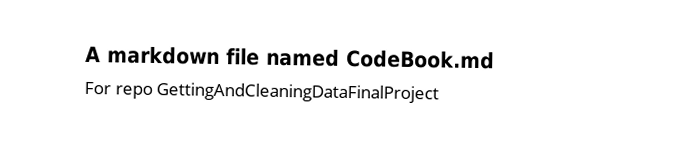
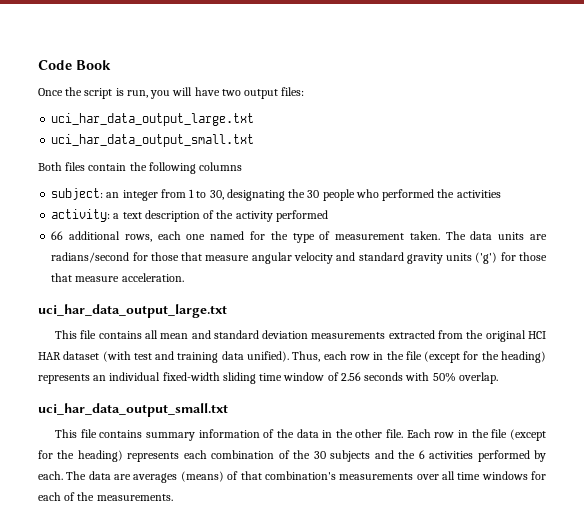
- A markdown file named CodeBook.md
- For repo GettingAndCleaningDataFinalProject
+ Code Book
+ Once the script is run, you will have two output files:
+ uci_har_data_output_large.txt
+ uci_har_data_output_small.txt
+ Both files contain the following columns
+ subject: an integer from 1 to 30, designating the 30 people who performed the activities
+ activity: a text description of the activity performed
+ 66 additional rows, each one named for the type of measurement taken. The data units are radians/second for those that measure angular velocity and standard gravity units ('g') for those that measure acceleration.
+ uci_har_data_output_large.txt
+ This file contains all mean and standard deviation measurements extracted from the original HCI HAR dataset (with test and training data unified). Thus, each row in the file (except for the heading) represents an individual fixed-width sliding time window of 2.56 seconds with 50% overlap.
+ uci_har_data_output_small.txt
+ This file contains summary information of the data in the other file. Each row in the file (except for the heading) represents each combination of the 30 subjects and the 6 activities performed by each. The data are averages (means) of that combination's measurements over all time windows for each of the measurements.

